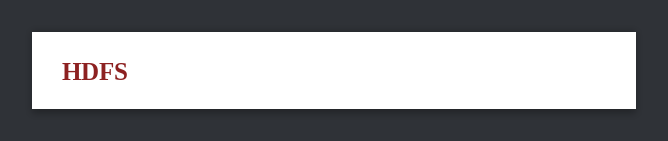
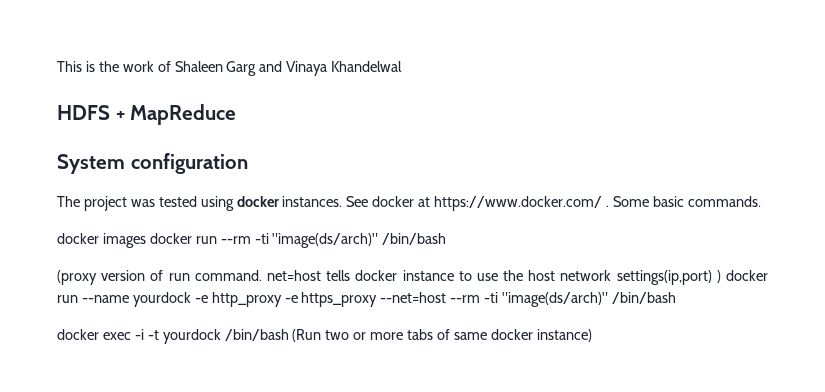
- HDFS
+ This is the work of Shaleen Garg and Vinaya Khandelwal
+ HDFS + MapReduce
+ System configuration
+ The project was tested using docker instances. See docker at https://www.docker.com/ . Some basic commands.
+ docker images docker run --rm -ti "image(ds/arch)" /bin/bash
+ (proxy version of run command. net=host tells docker instance to use the host network settings(ip,port) ) docker run --name yourdock -e http_proxy -e https_proxy --net=host --rm -ti "image(ds/arch)" /bin/bash
+ docker exec -i -t yourdock /bin/bash (Run two or more tabs of same docker instance)

